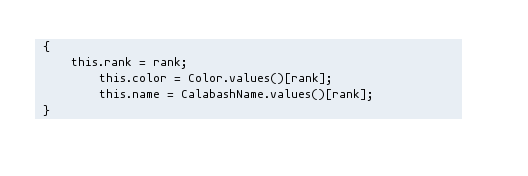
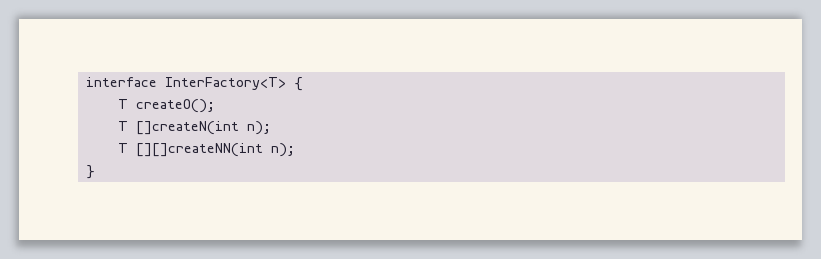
- {
+ interface InterFactory<T> {
- this.rank = rank;
- this.color = Color.values()[rank];
- this.name = CalabashName.values()[rank];
+ T createO();
+ T []createN(int n);
+ T [][]createNN(int n);

